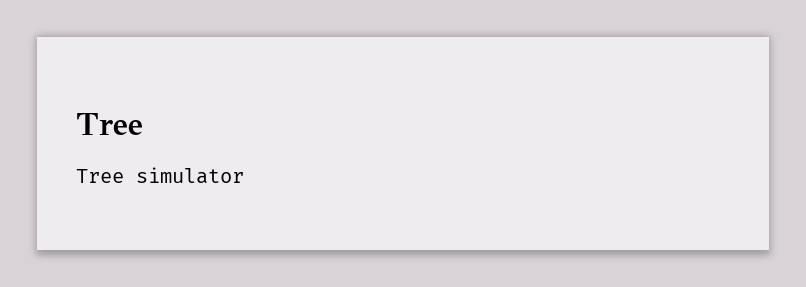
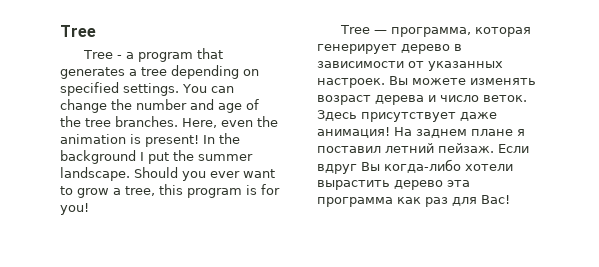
- Tree simulator
+ Tree - a program that generates a tree depending on specified settings. You can change the number and age of the tree branches. Here, even the animation is present! In the background I put the summer landscape. Should you ever want to grow a tree, this program is for you!
+ Tree — программа, которая генерирует дерево в зависимости от указанных настроек. Вы можете изменять возраст дерева и число веток. Здесь присутствует даже анимация! На заднем плане я поставил летний пейзаж. Если вдруг Вы когда-либо хотели вырастить дерево эта программа как раз для Вас!

